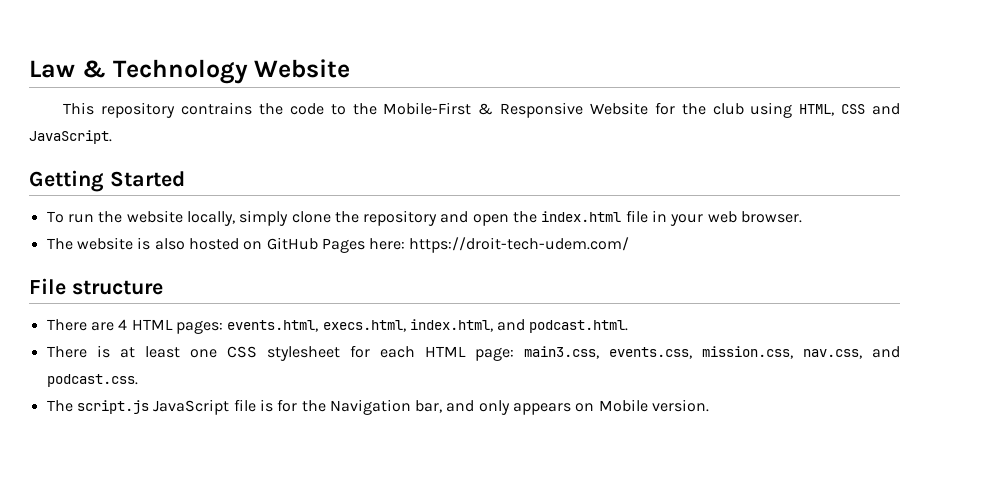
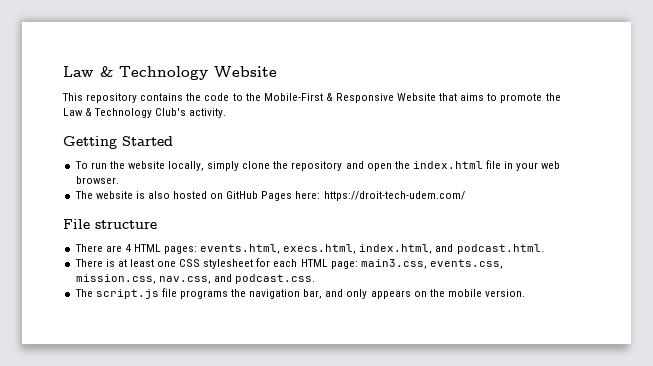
- This repository contrains the code to the Mobile-First & Responsive Website for the club using HTML, CSS and JavaScript.
+ This repository contains the code to the Mobile-First & Responsive Website that aims to promote the Law & Technology Club's activity.
- The script.js JavaScript file is for the Navigation bar, and only appears on Mobile version.
+ The script.js file programs the navigation bar, and only appears on the mobile version.

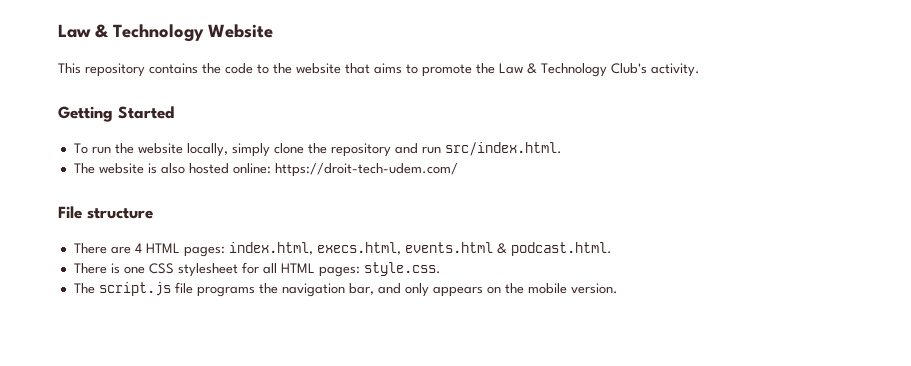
- This repository contains the code to the Mobile-First & Responsive Website that aims to promote the Law & Technology Club's activity.
+ This repository contains the code to the website that aims to promote the Law & Technology Club's activity.
- To run the website locally, simply clone the repository and open the index.html file in your web browser.
+ To run the website locally, simply clone the repository and run src/index.html.
- The website is also hosted on GitHub Pages here: https://droit-tech-udem.com/
+ The website is also hosted online: https://droit-tech-udem.com/
- There are 4 HTML pages: events.html, execs.html, index.html, and podcast.html.
+ There are 4 HTML pages: index.html, execs.html, events.html & podcast.html.
- There is at least one CSS stylesheet for each HTML page: main3.css, events.css, mission.css, nav.css, and podcast.css.
+ There is one CSS stylesheet for all HTML pages: style.css.

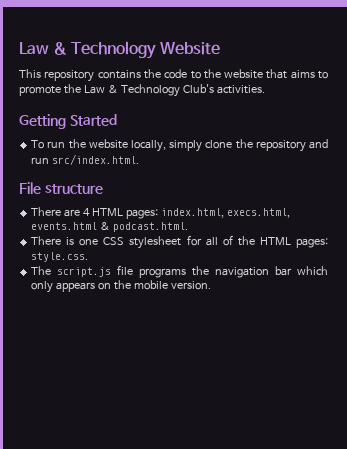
- This repository contains the code to the website that aims to promote the Law & Technology Club's activity.
+ This repository contains the code to the website that aims to promote the Law & Technology Club's activities.
- The website is also hosted online: https://droit-tech-udem.com/
- There is one CSS stylesheet for all HTML pages: style.css.
+ There is one CSS stylesheet for all of the HTML pages: style.css.
- The script.js file programs the navigation bar, and only appears on the mobile version.
+ The script.js file programs the navigation bar which only appears on the mobile version.

